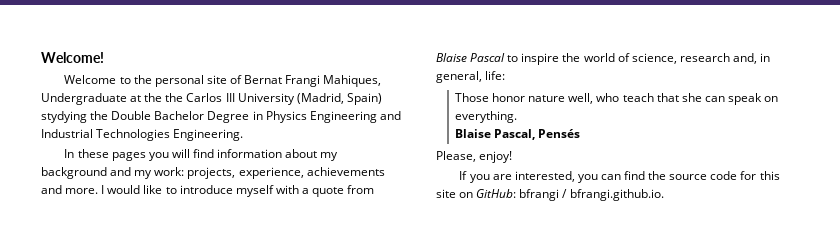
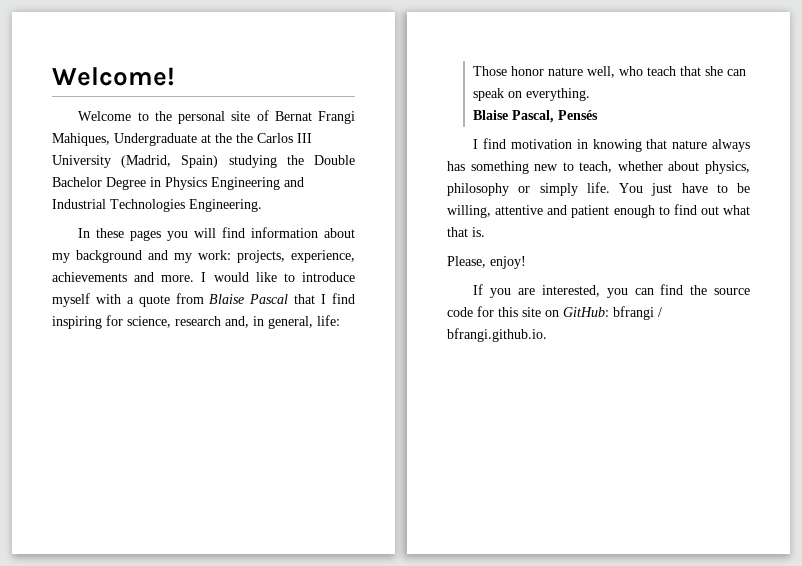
- Welcome to the personal site of Bernat Frangi Mahiques, Undergraduate at the the Carlos III University (Madrid, Spain) stydying the Double Bachelor Degree in Physics Engineering and Industrial Technologies Engineering.
+ Welcome to the personal site of Bernat Frangi Mahiques, Undergraduate at the the Carlos III University (Madrid, Spain) studying the Double Bachelor Degree in Physics Engineering and Industrial Technologies Engineering.
- I would like to introduce myself with a quote from Blaise Pascal to inspire the world of science, research and, in general, life:
+ I would like to introduce myself with a quote from Blaise Pascal that I find inspiring for science, research and, in general, life:
+ I find motivation in knowing that nature always has something new to teach, whether about physics, philosophy or simply life. You just have to be willing, attentive and patient enough to find out what that is.

